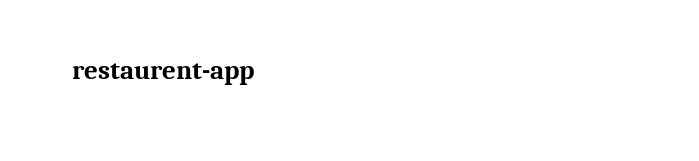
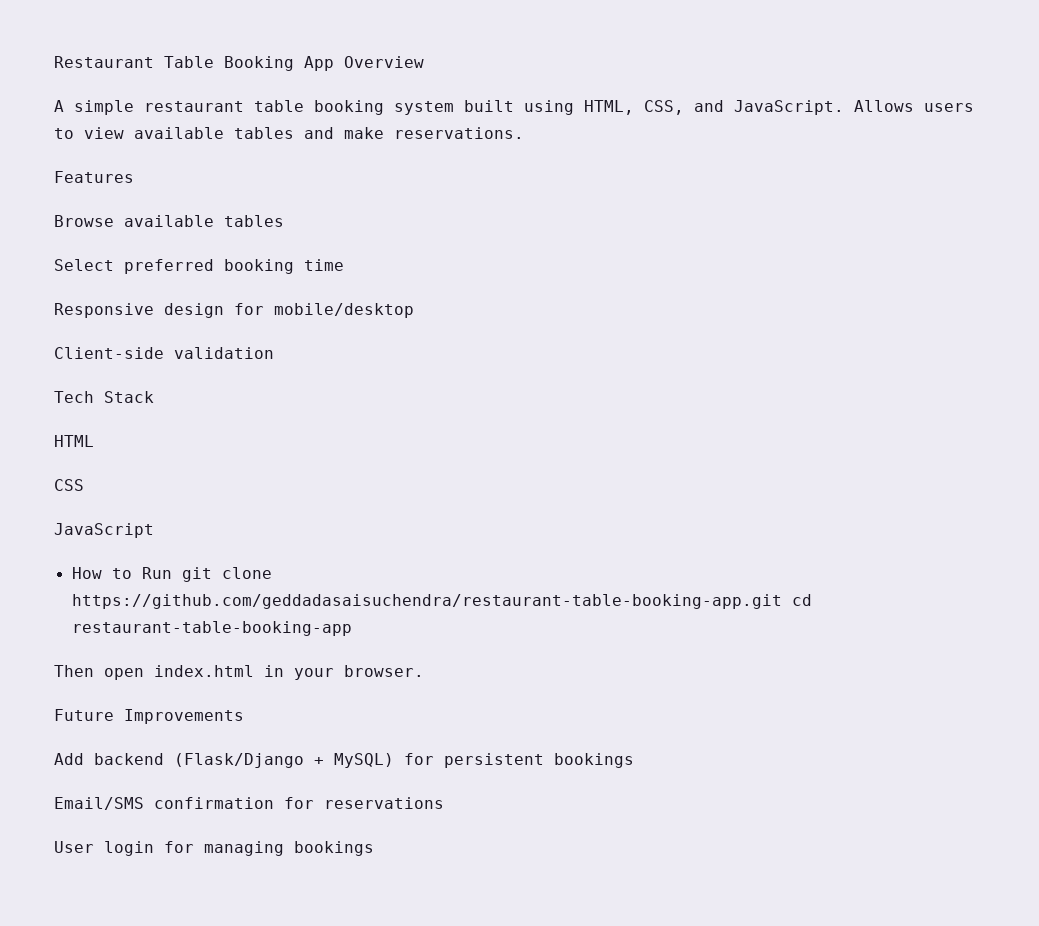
- restaurent-app
+ Restaurant Table Booking App Overview
+ A simple restaurant table booking system built using HTML, CSS, and JavaScript. Allows users to view available tables and make reservations.
+ Features
+ Browse available tables
+ Select preferred booking time
+ Responsive design for mobile/desktop
+ Client-side validation
+ Tech Stack
+ HTML
+ CSS
+ JavaScript
+ How to Run git clone https://github.com/geddadasaisuchendra/restaurant-table-booking-app.git cd restaurant-table-booking-app
+ Then open index.html in your browser.
+ Future Improvements
+ Add backend (Flask/Django + MySQL) for persistent bookings
+ Email/SMS confirmation for reservations
+ User login for managing bookings

